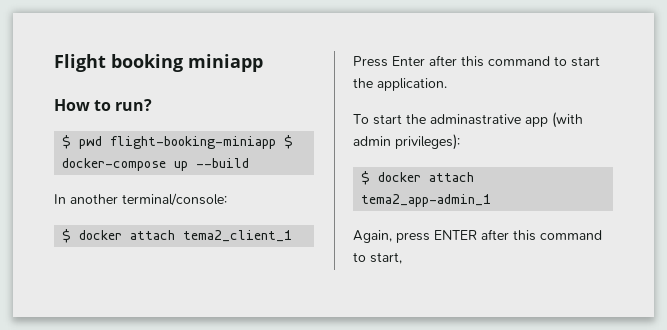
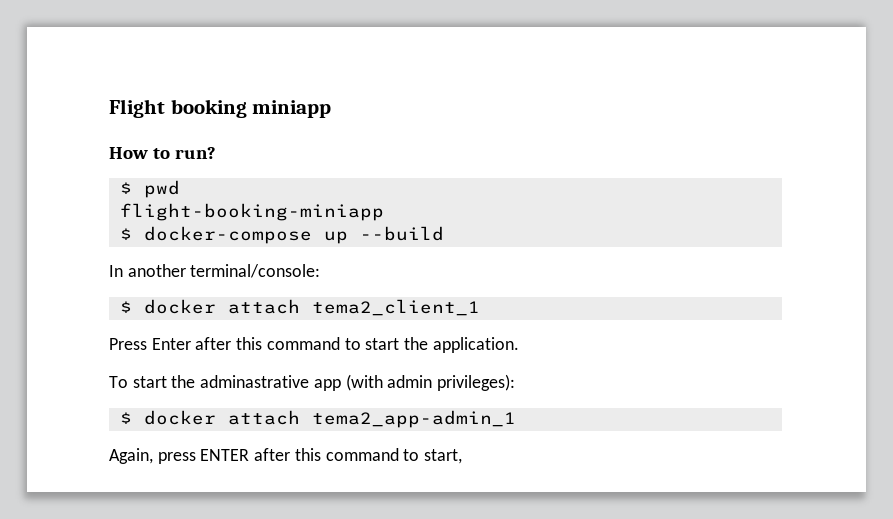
- $ pwd flight-booking-miniapp $ docker-compose up --build
+ $ pwd
+ flight-booking-miniapp
+ $ docker-compose up --build

